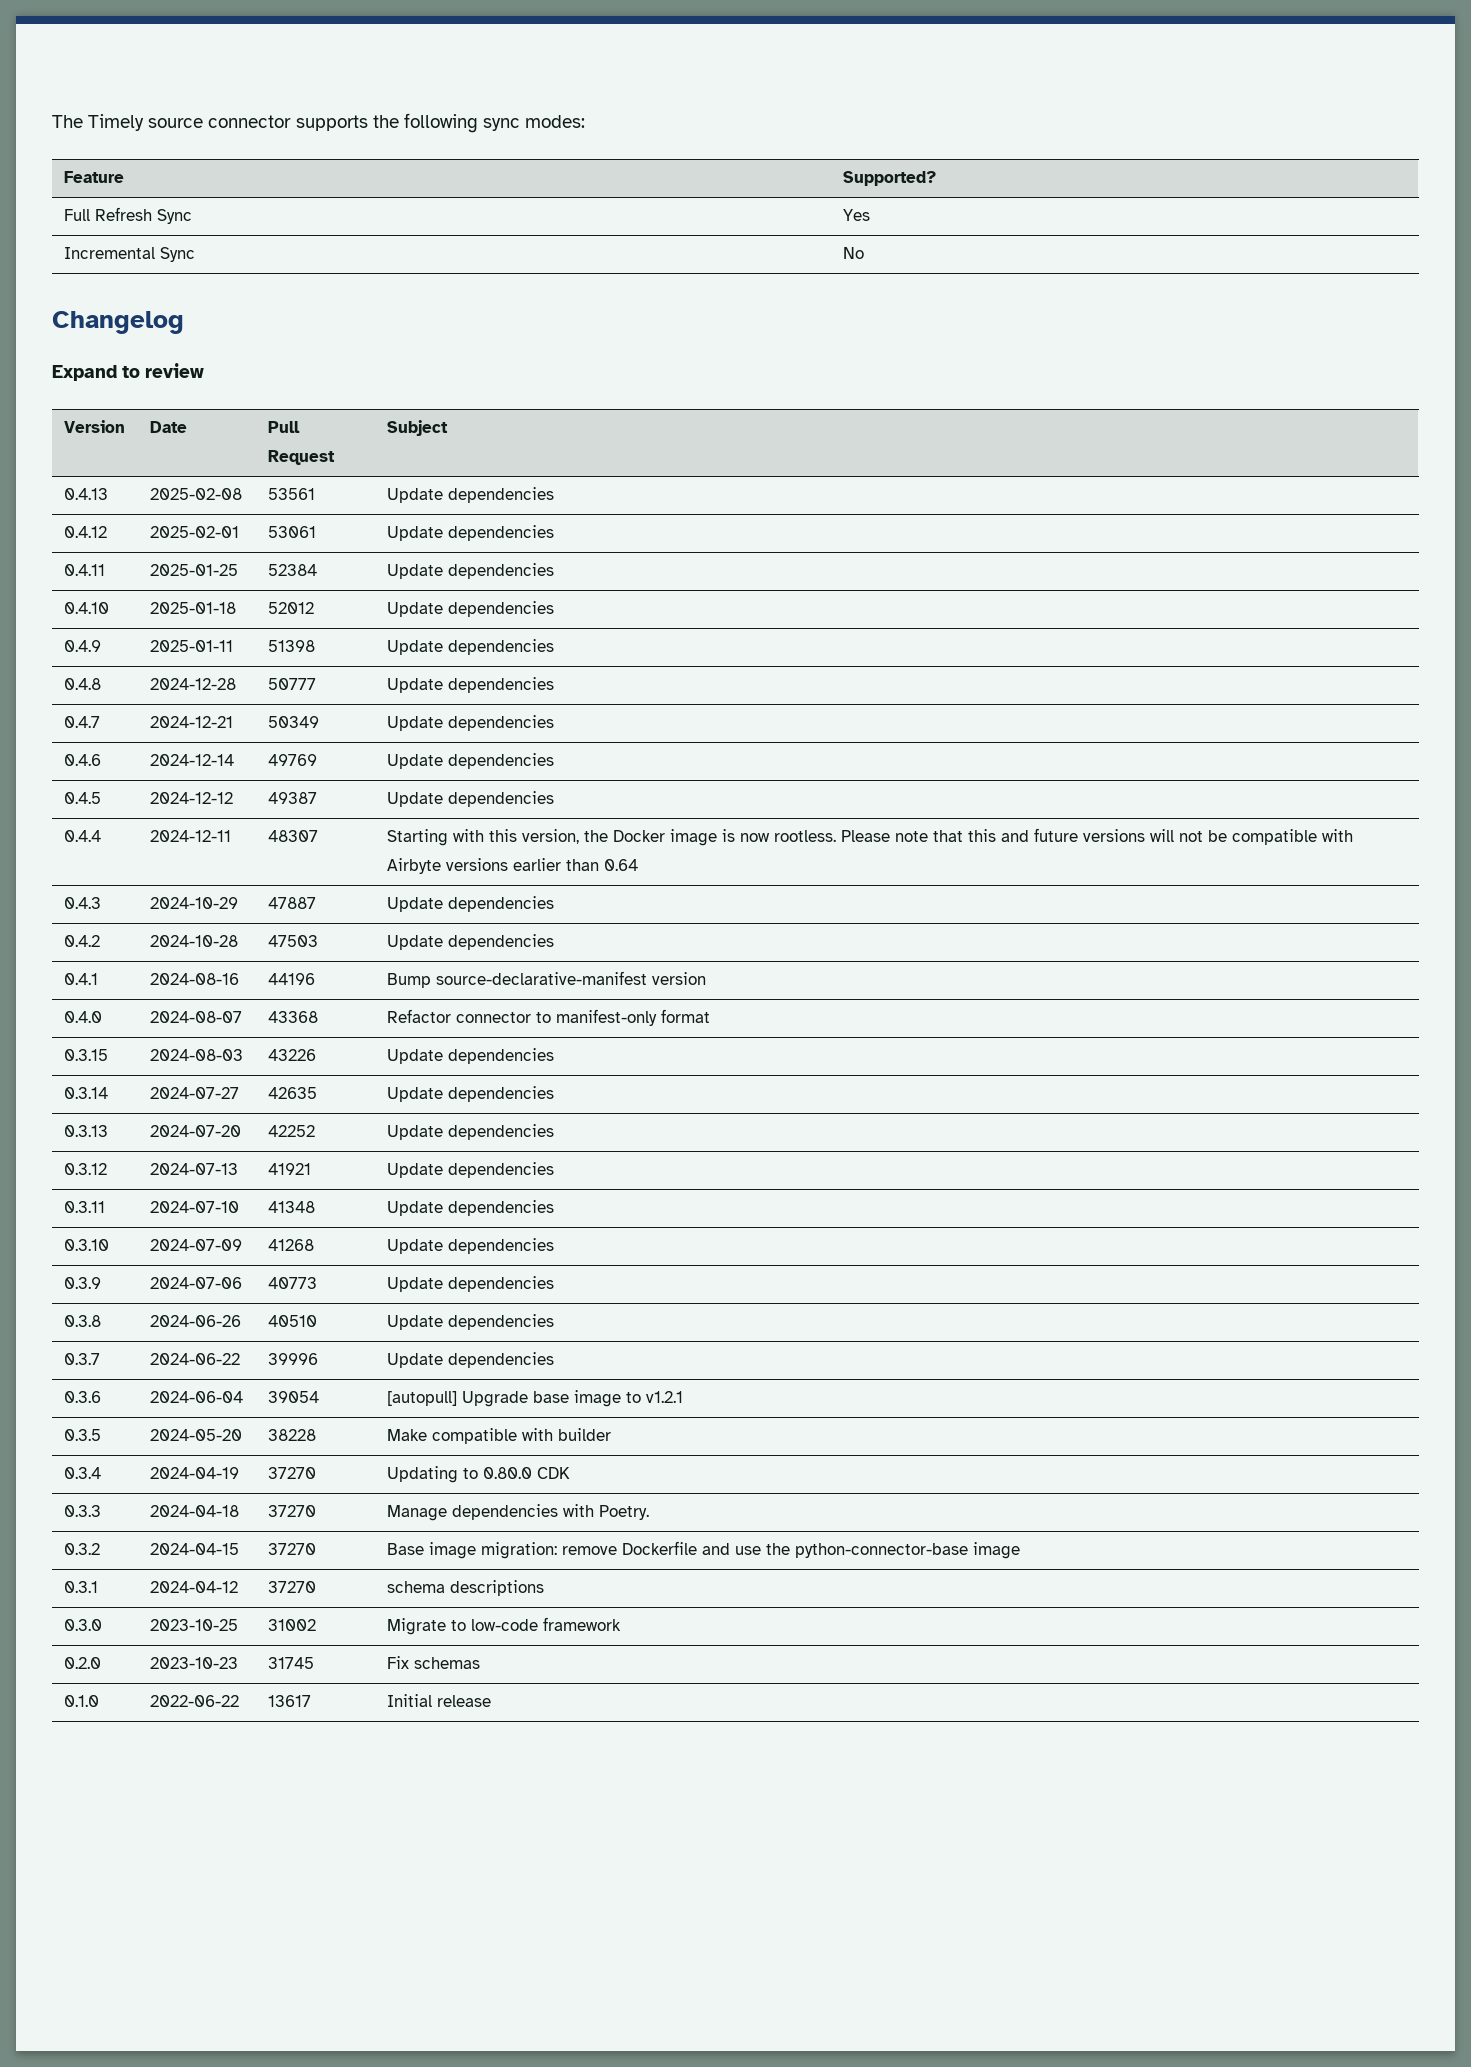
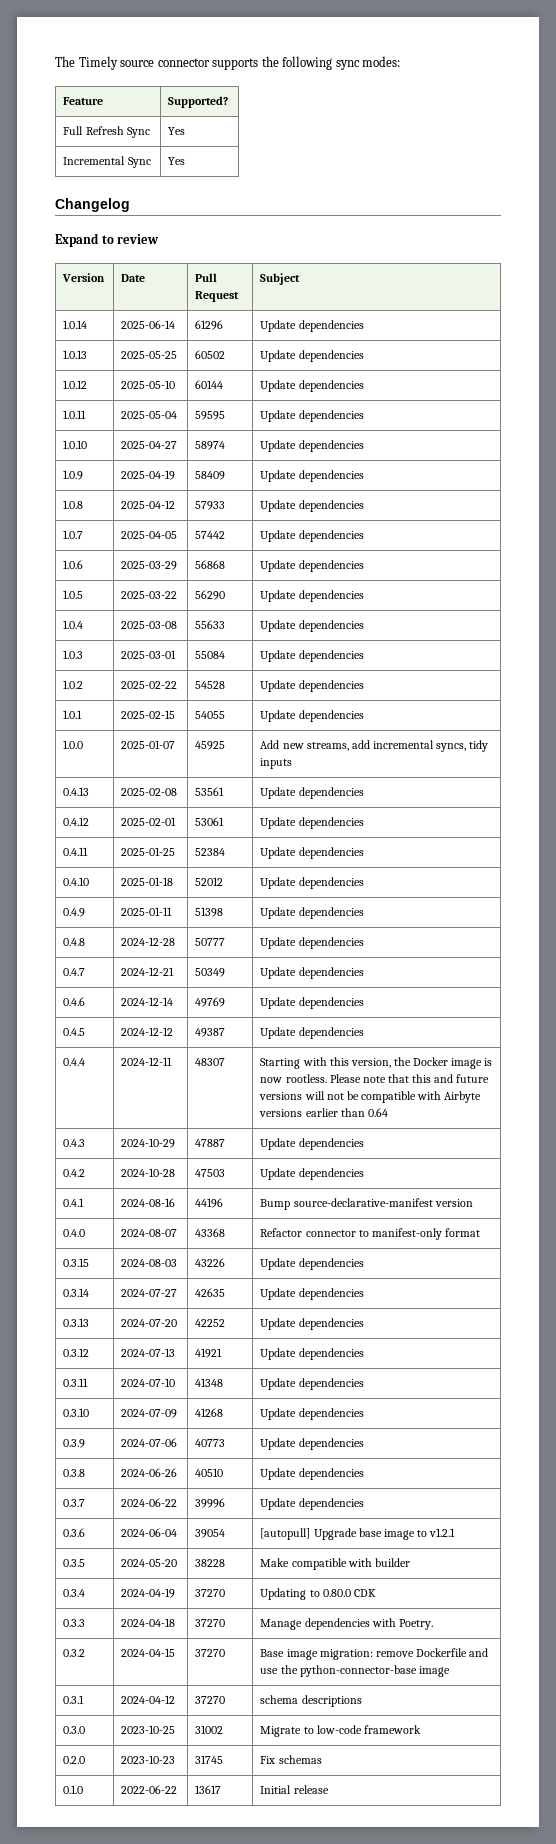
- Incremental Sync | No
+ Incremental Sync | Yes
+ 1.0.14 | 2025-06-14 | 61296 | Update dependencies
+ 1.0.13 | 2025-05-25 | 60502 | Update dependencies
+ 1.0.12 | 2025-05-10 | 60144 | Update dependencies
+ 1.0.11 | 2025-05-04 | 59595 | Update dependencies
+ 1.0.10 | 2025-04-27 | 58974 | Update dependencies
+ 1.0.9 | 2025-04-19 | 58409 | Update dependencies
+ 1.0.8 | 2025-04-12 | 57933 | Update dependencies
+ 1.0.7 | 2025-04-05 | 57442 | Update dependencies
+ 1.0.6 | 2025-03-29 | 56868 | Update dependencies
+ 1.0.5 | 2025-03-22 | 56290 | Update dependencies
+ 1.0.4 | 2025-03-08 | 55633 | Update dependencies
+ 1.0.3 | 2025-03-01 | 55084 | Update dependencies
+ 1.0.2 | 2025-02-22 | 54528 | Update dependencies
+ 1.0.1 | 2025-02-15 | 54055 | Update dependencies
+ 1.0.0 | 2025-01-07 | 45925 | Add new streams, add incremental syncs, tidy inputs

